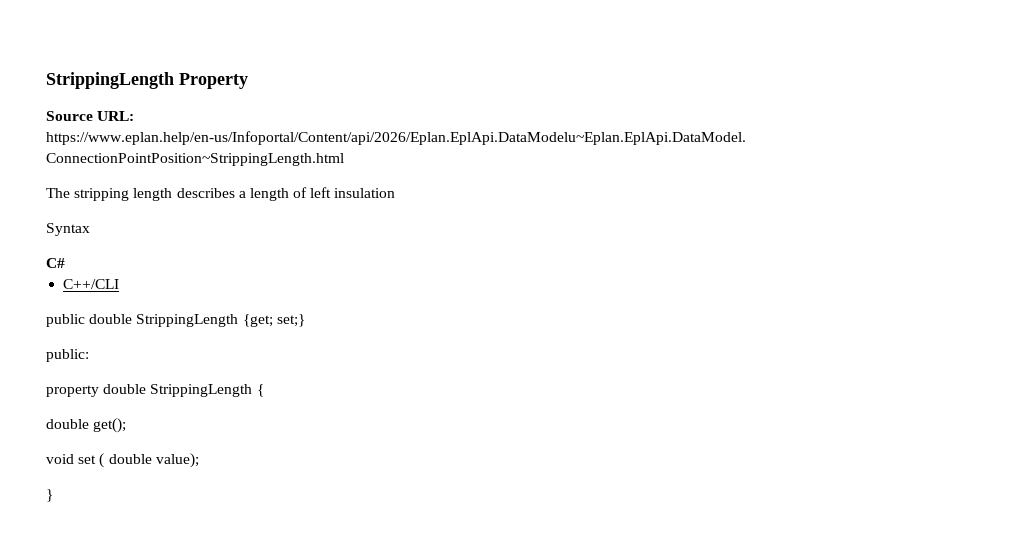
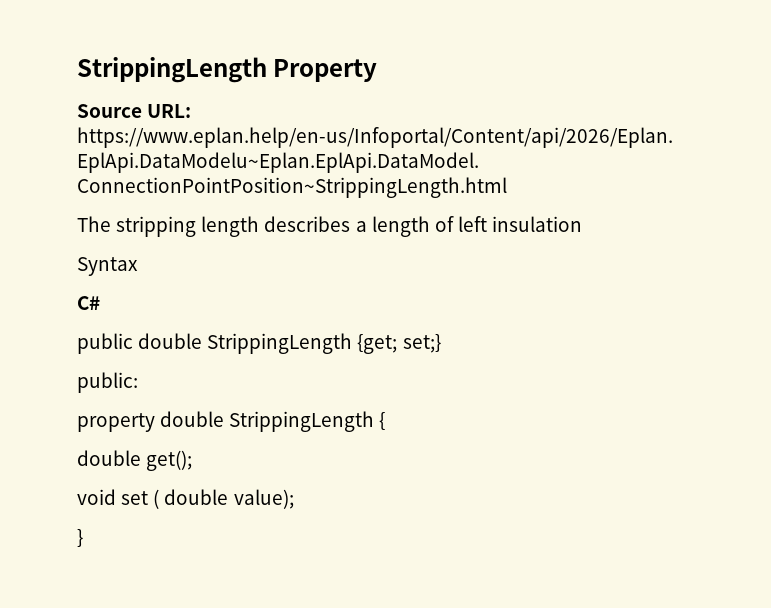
- C++/CLI

